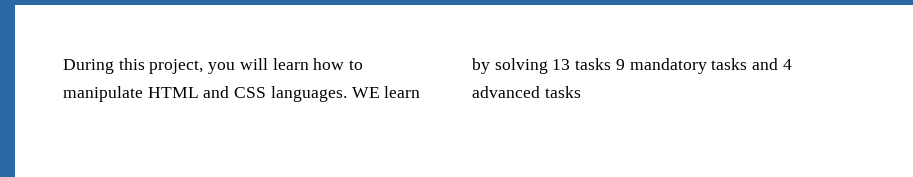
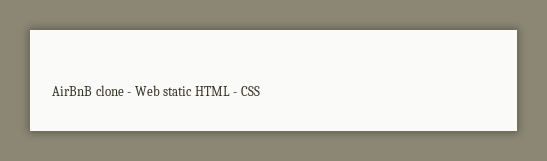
- During this project, you will learn how to manipulate HTML and CSS languages. WE learn by solving 13 tasks 9 mandatory tasks and 4 advanced tasks
+ AirBnB clone - Web static HTML - CSS

